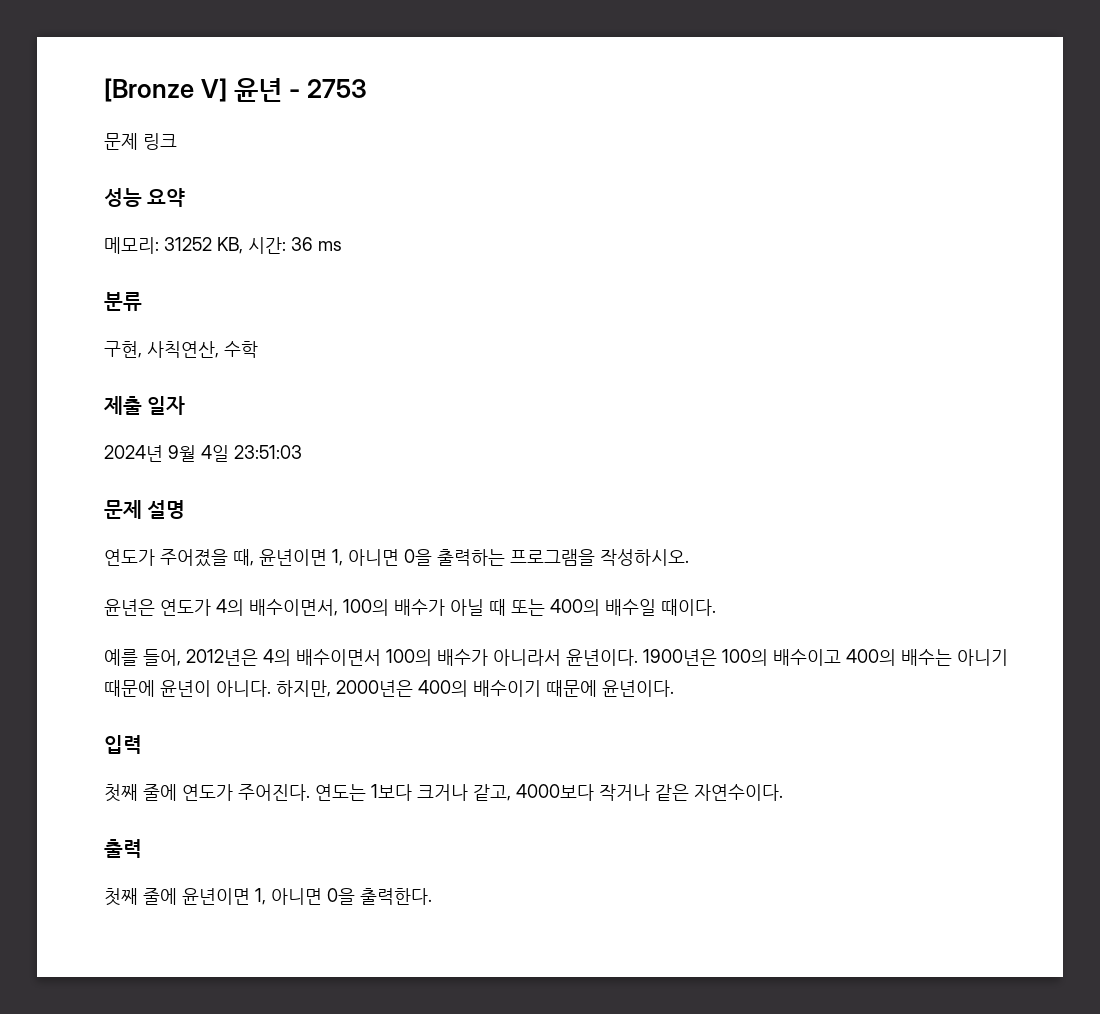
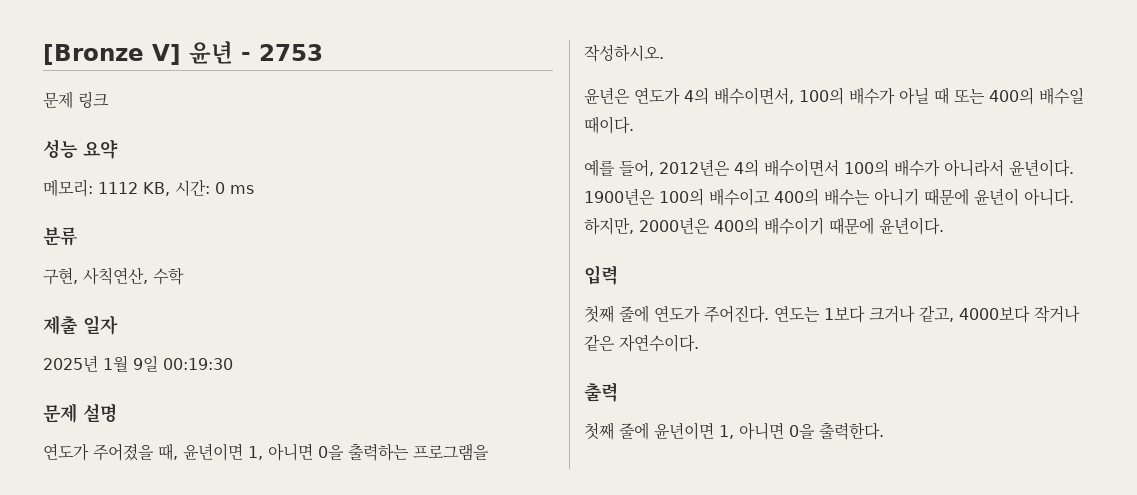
- 메모리: 31252 KB, 시간: 36 ms
+ 메모리: 1112 KB, 시간: 0 ms
- 2024년 9월 4일 23:51:03
+ 2025년 1월 9일 00:19:30

